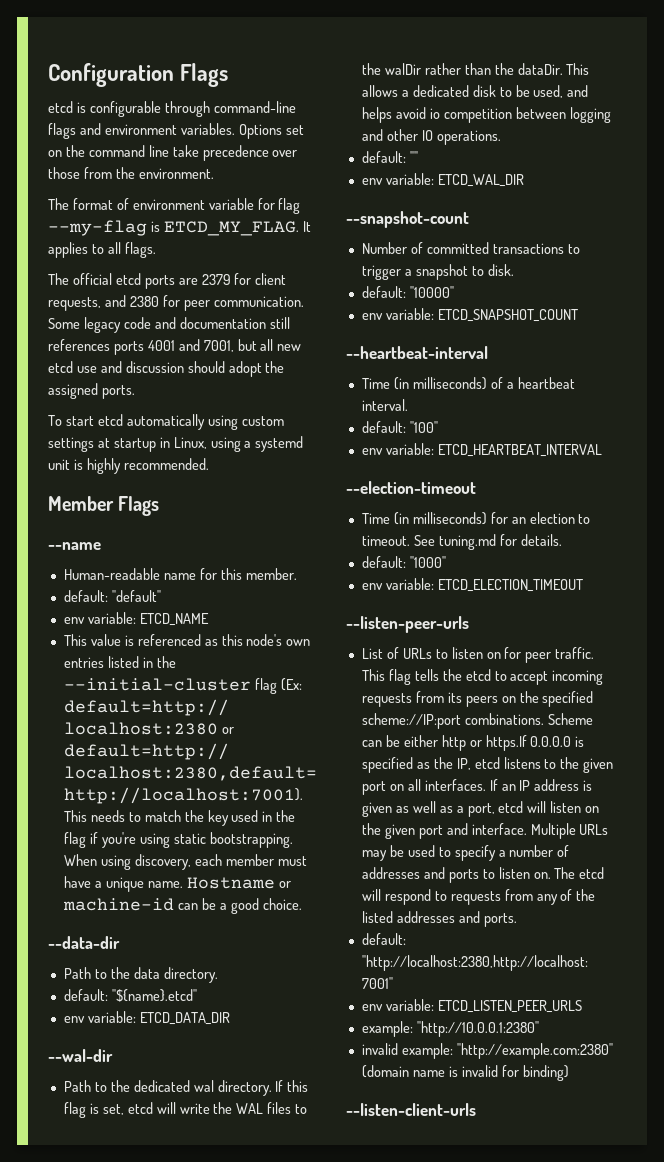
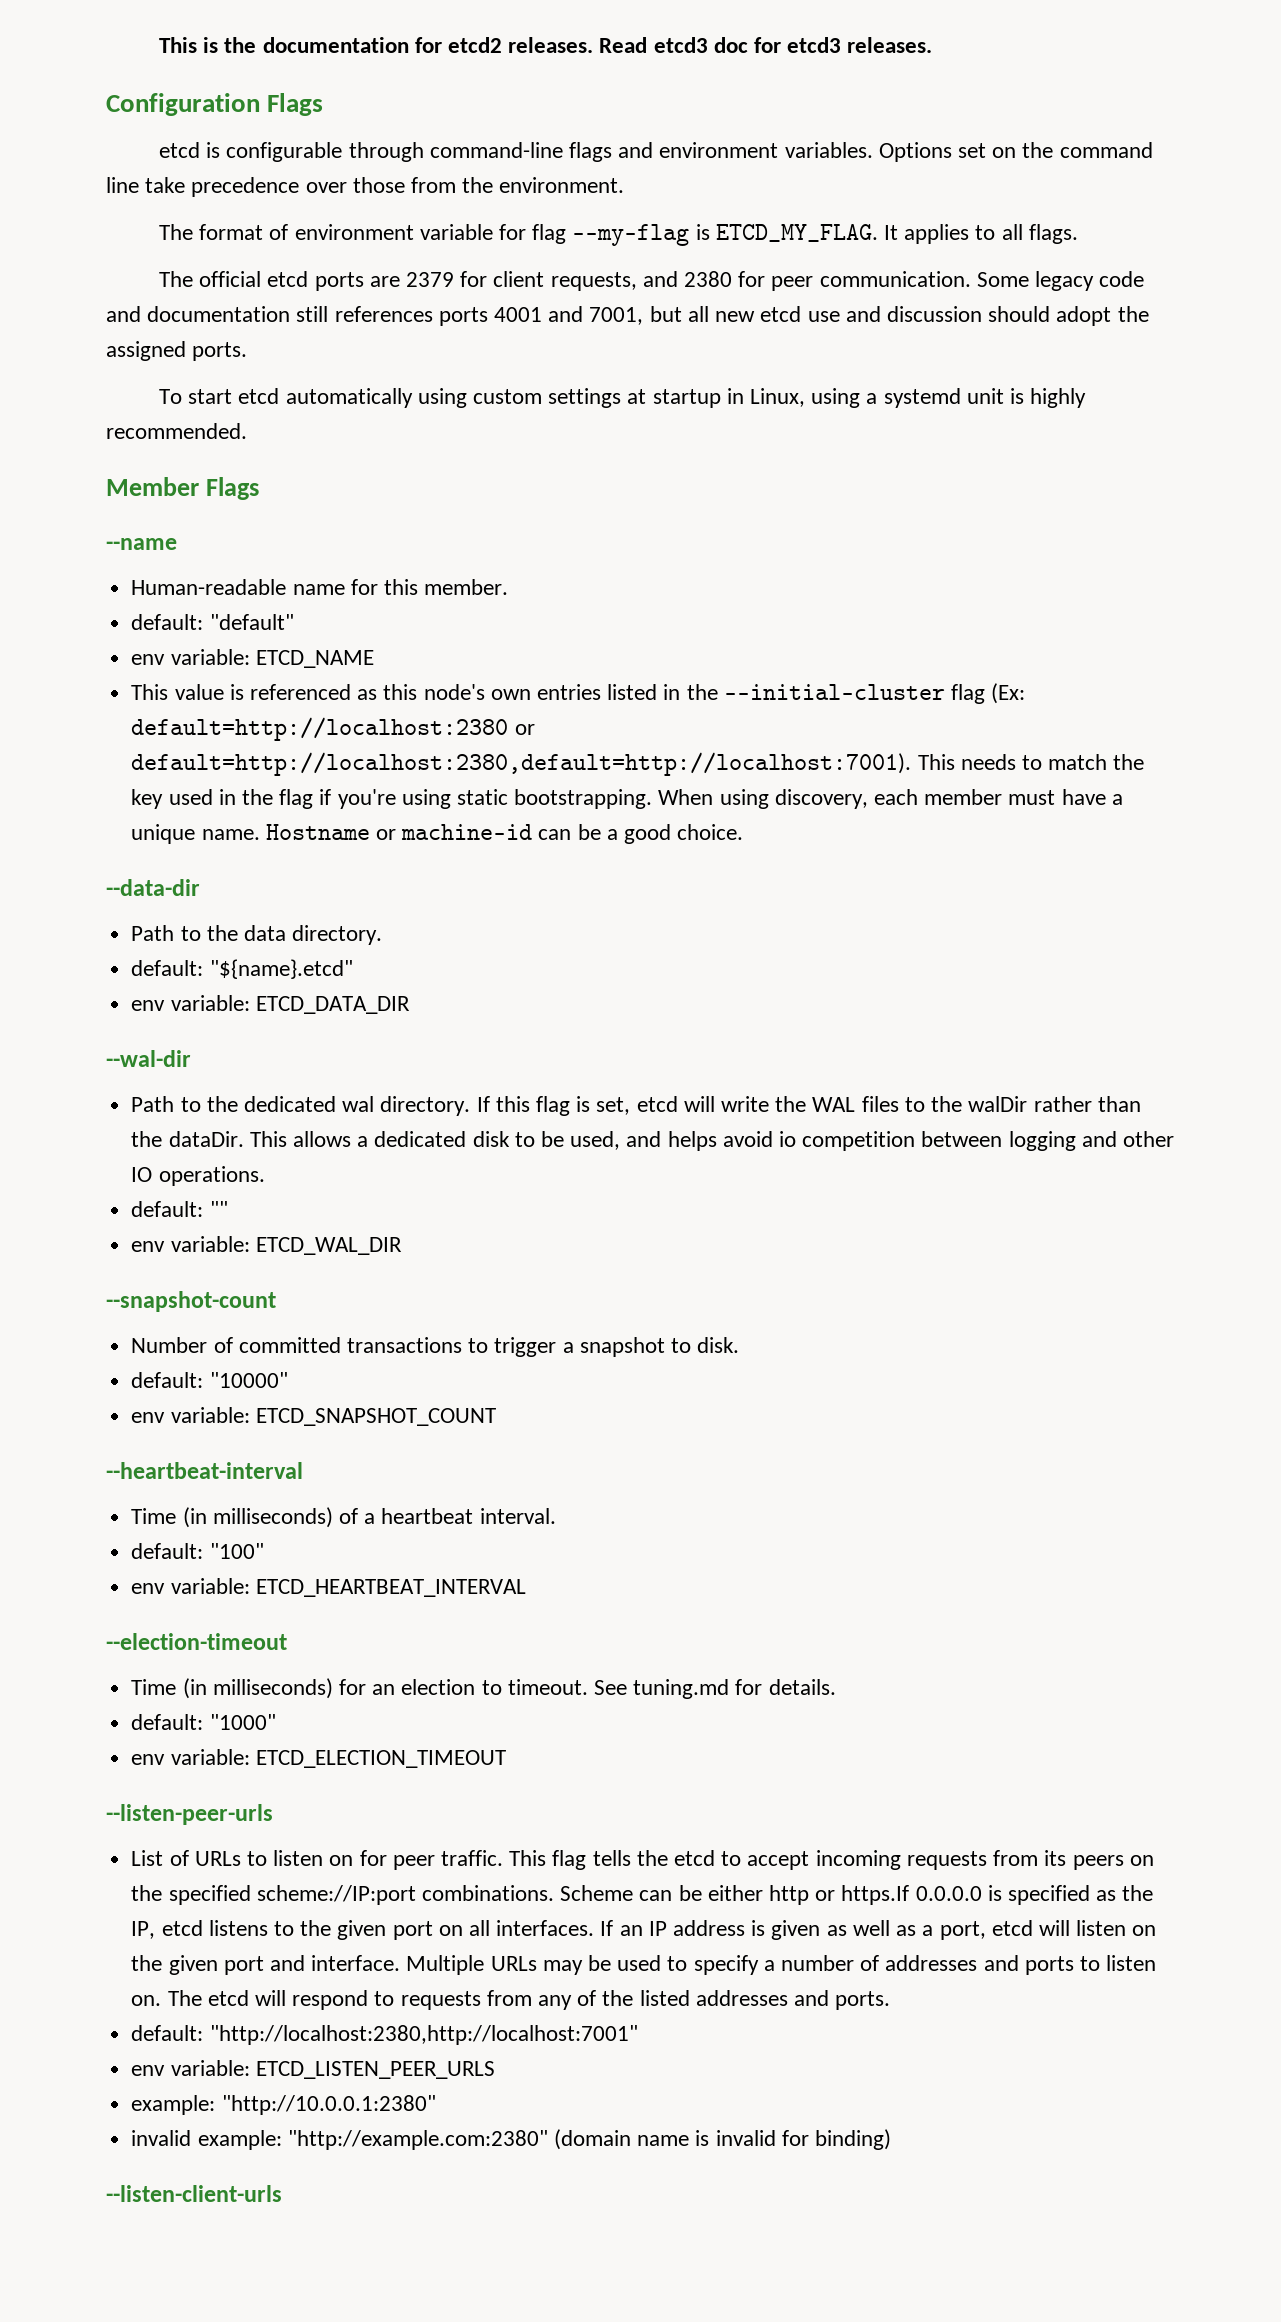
+ This is the documentation for etcd2 releases. Read etcd3 doc for etcd3 releases.

